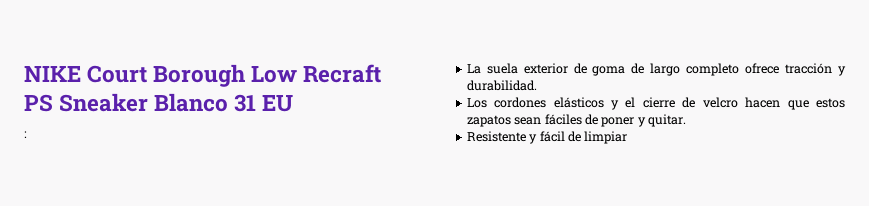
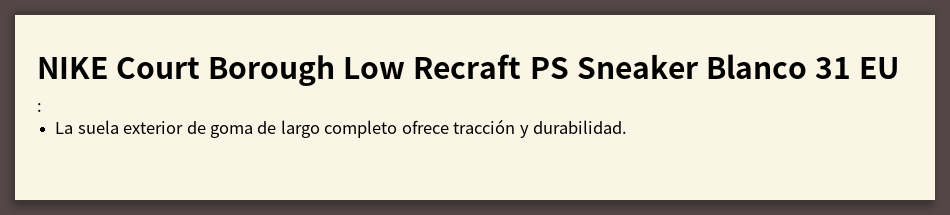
- Los cordones elásticos y el cierre de velcro hacen que estos zapatos sean fáciles de poner y quitar.
- Resistente y fácil de limpiar

